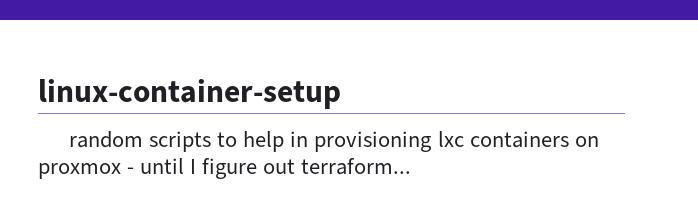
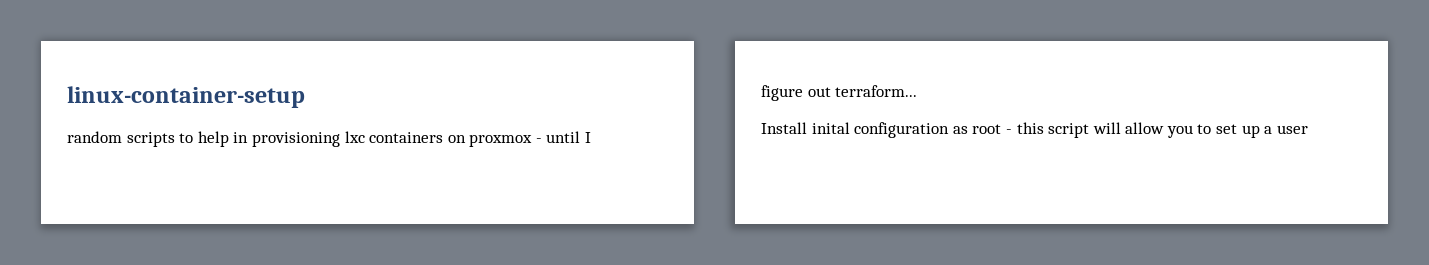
+ Install inital configuration as root - this script will allow you to set up a user

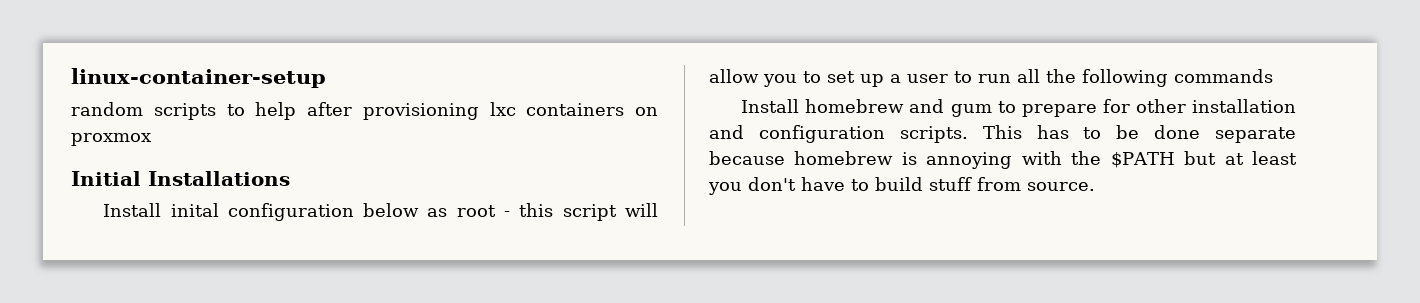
- random scripts to help in provisioning lxc containers on proxmox - until I figure out terraform...
+ random scripts to help after provisioning lxc containers on proxmox
+ Initial Installations
- Install inital configuration as root - this script will allow you to set up a user
+ Install inital configuration below as root - this script will allow you to set up a user to run all the following commands
+ Install homebrew and gum to prepare for other installation and configuration scripts. This has to be done separate because homebrew is annoying with the $PATH but at least you don't have to build stuff from source.

